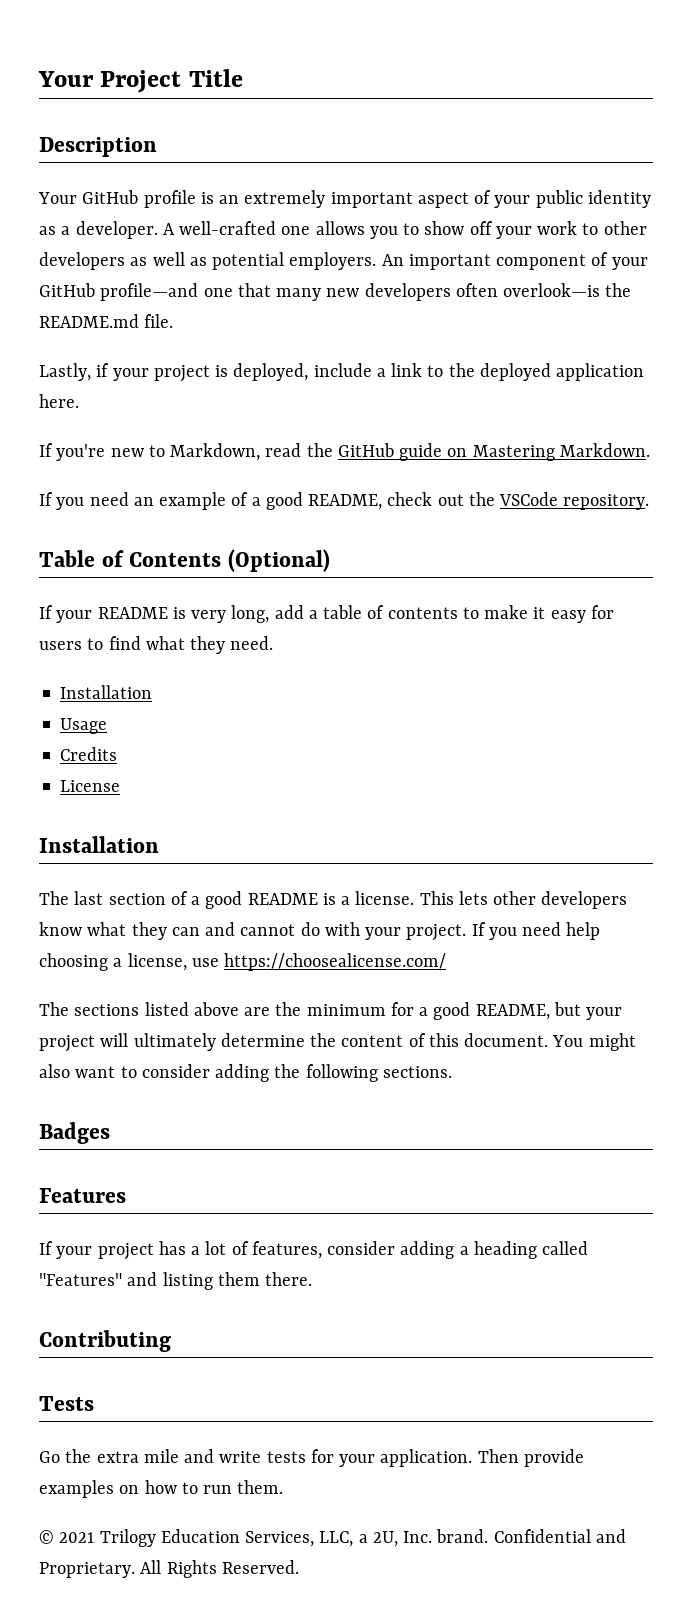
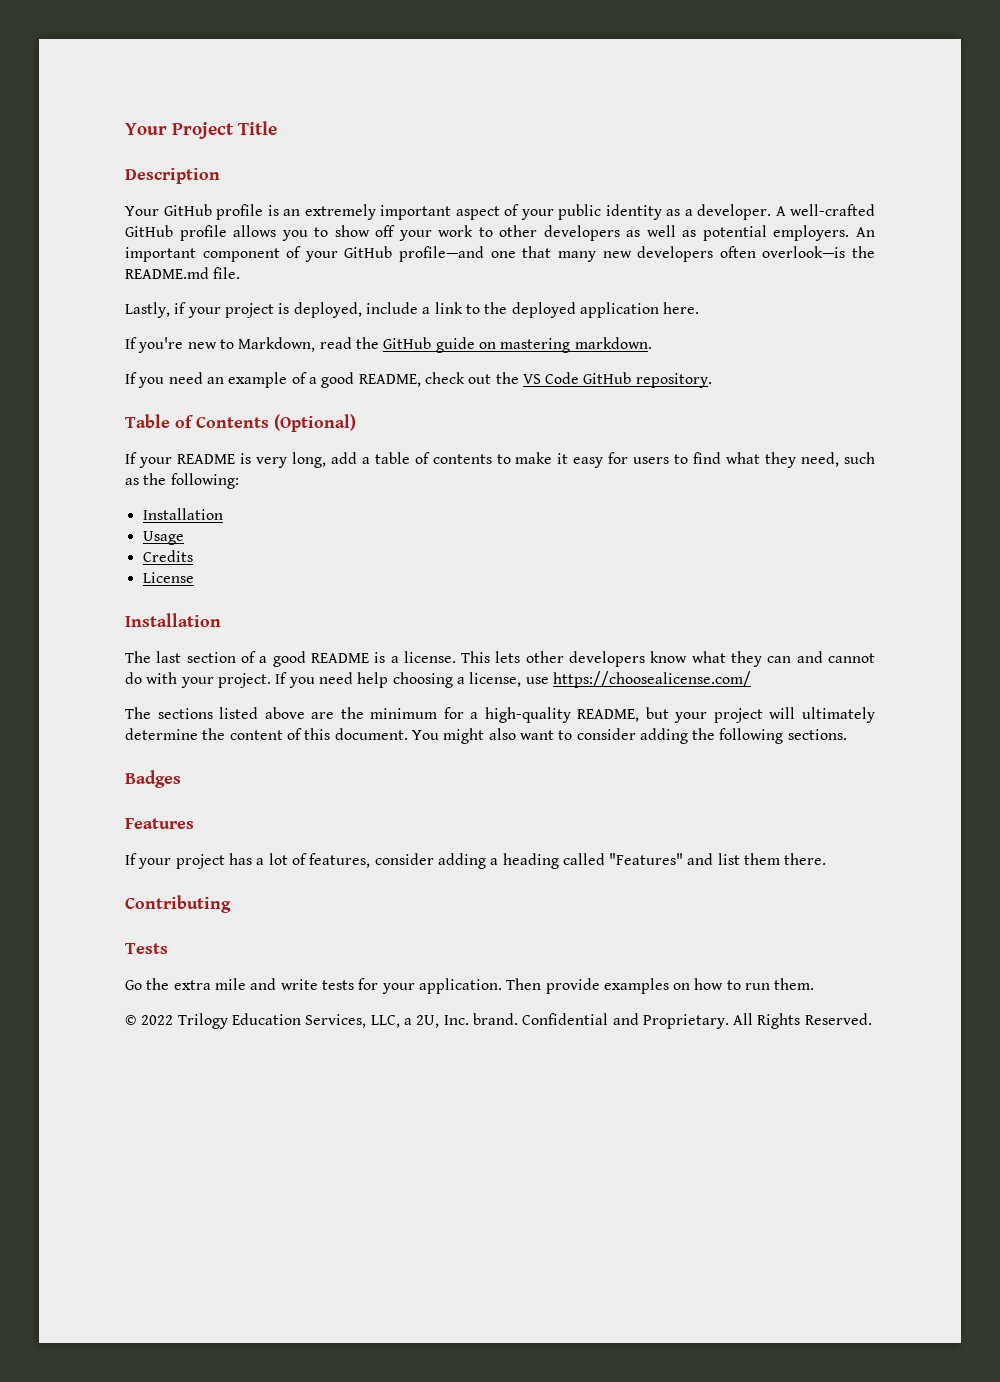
- A well-crafted one allows you to show off your work to other developers as well as potential employers.
+ A well-crafted GitHub profile allows you to show off your work to other developers as well as potential employers.
- If you're new to Markdown, read the GitHub guide on Mastering Markdown.
+ If you're new to Markdown, read the GitHub guide on mastering markdown.
- If you need an example of a good README, check out the VSCode repository.
+ If you need an example of a good README, check out the VS Code GitHub repository.
- If your README is very long, add a table of contents to make it easy for users to find what they need.
+ If your README is very long, add a table of contents to make it easy for users to find what they need, such as the following:
- The sections listed above are the minimum for a good README, but your project will ultimately determine the content of this document.
+ The sections listed above are the minimum for a high-quality README, but your project will ultimately determine the content of this document.
- If your project has a lot of features, consider adding a heading called "Features" and listing them there.
+ If your project has a lot of features, consider adding a heading called "Features" and list them there.
- © 2021 Trilogy Education Services, LLC, a 2U, Inc. brand.
+ © 2022 Trilogy Education Services, LLC, a 2U, Inc. brand.

